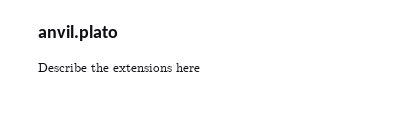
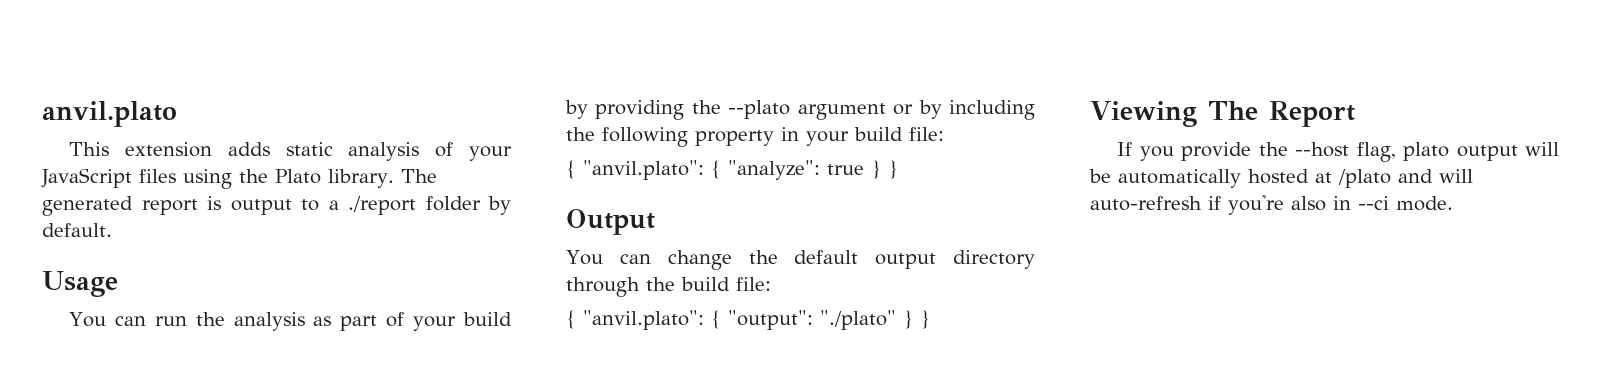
- Describe the extensions here
+ This extension adds static analysis of your JavaScript files using the Plato library. The generated report is output to a ./report folder by default.
+ Usage
+ You can run the analysis as part of your build by providing the --plato argument or by including the following property in your build file:
+ { "anvil.plato": { "analyze": true } }
+ Output
+ You can change the default output directory through the build file:
+ { "anvil.plato": { "output": "./plato" } }
+ Viewing The Report
+ If you provide the --host flag, plato output will be automatically hosted at /plato and will auto-refresh if you're also in --ci mode.

